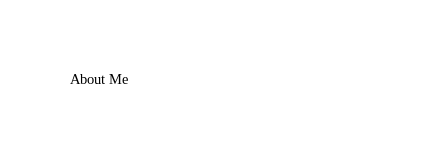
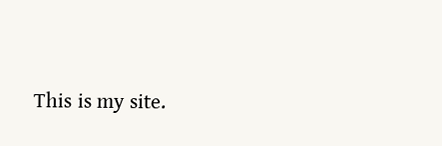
- About Me
+ This is my site.

